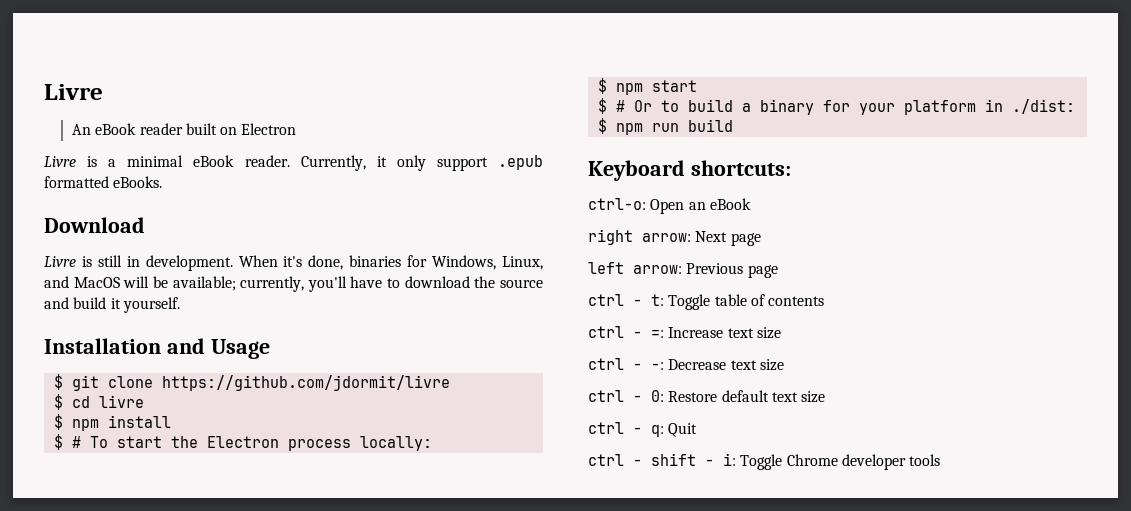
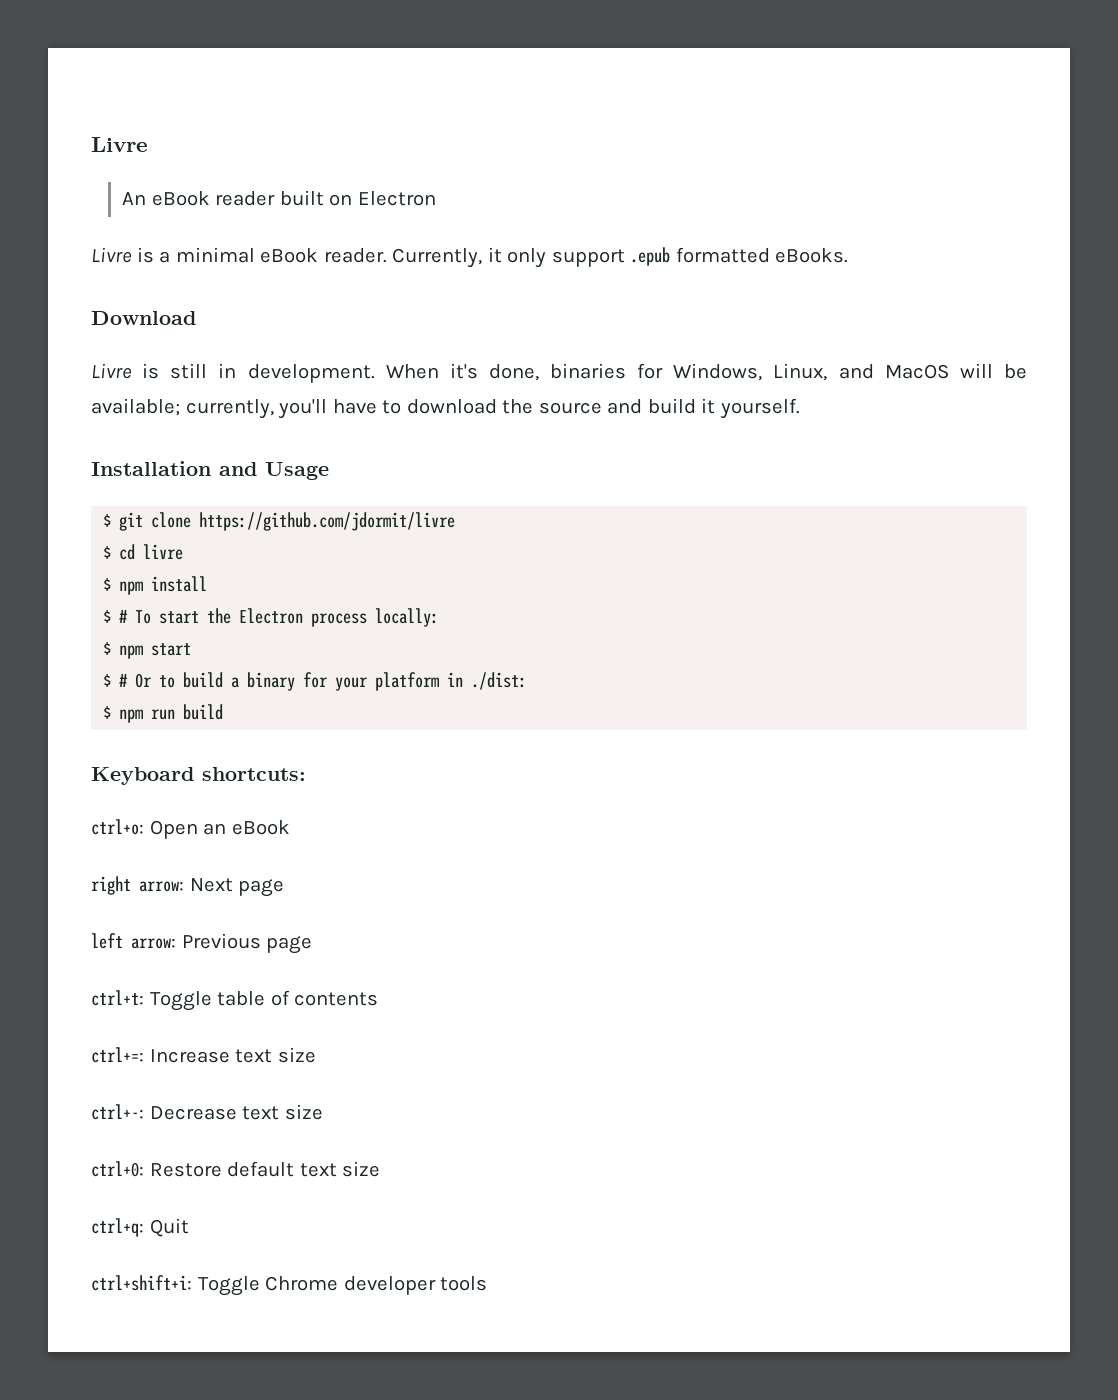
- ctrl-o: Open an eBook
+ ctrl+o: Open an eBook
- ctrl - t: Toggle table of contents
+ ctrl+t: Toggle table of contents
- ctrl - =: Increase text size
+ ctrl+=: Increase text size
- ctrl - -: Decrease text size
+ ctrl+-: Decrease text size
- ctrl - 0: Restore default text size
+ ctrl+0: Restore default text size
- ctrl - q: Quit
- ctrl - shift - i: Toggle Chrome developer tools
+ ctrl+q: Quit
+ ctrl+shift+i: Toggle Chrome developer tools

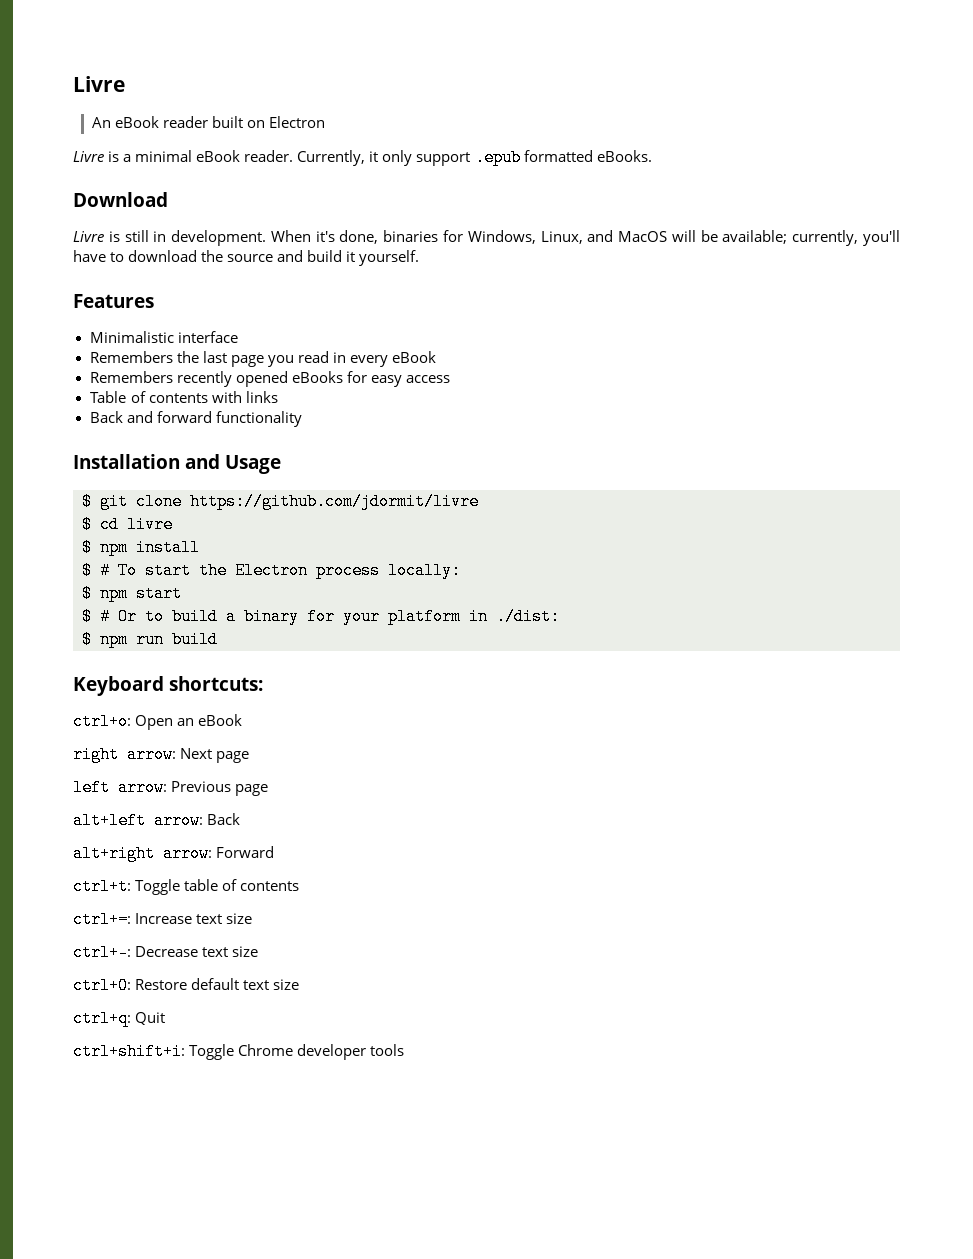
+ Features
+ Minimalistic interface
+ Remembers the last page you read in every eBook
+ Remembers recently opened eBooks for easy access
+ Table of contents with links
+ Back and forward functionality
+ alt+left arrow: Back
+ alt+right arrow: Forward

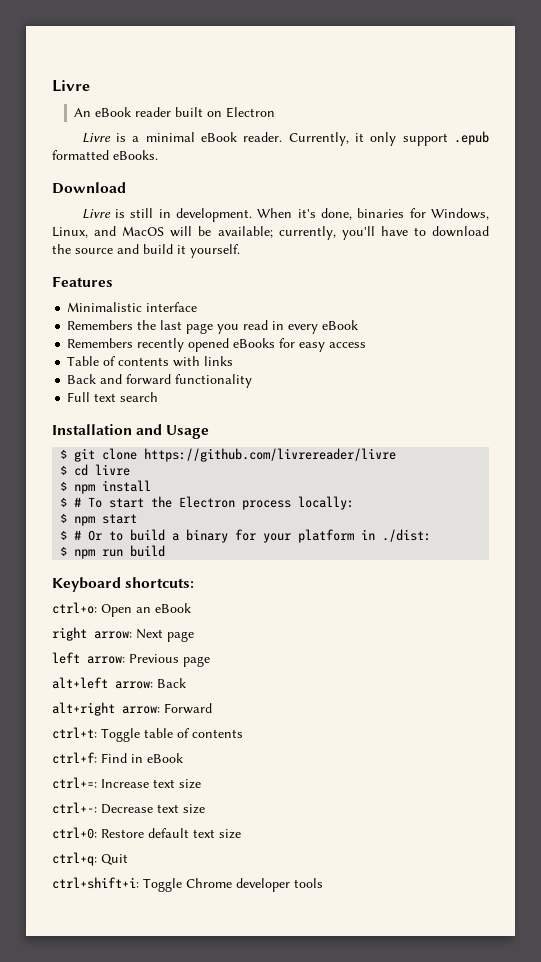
+ Full text search
- $ git clone https://github.com/jdormit/livre
+ $ git clone https://github.com/livrereader/livre
+ ctrl+f: Find in eBook

